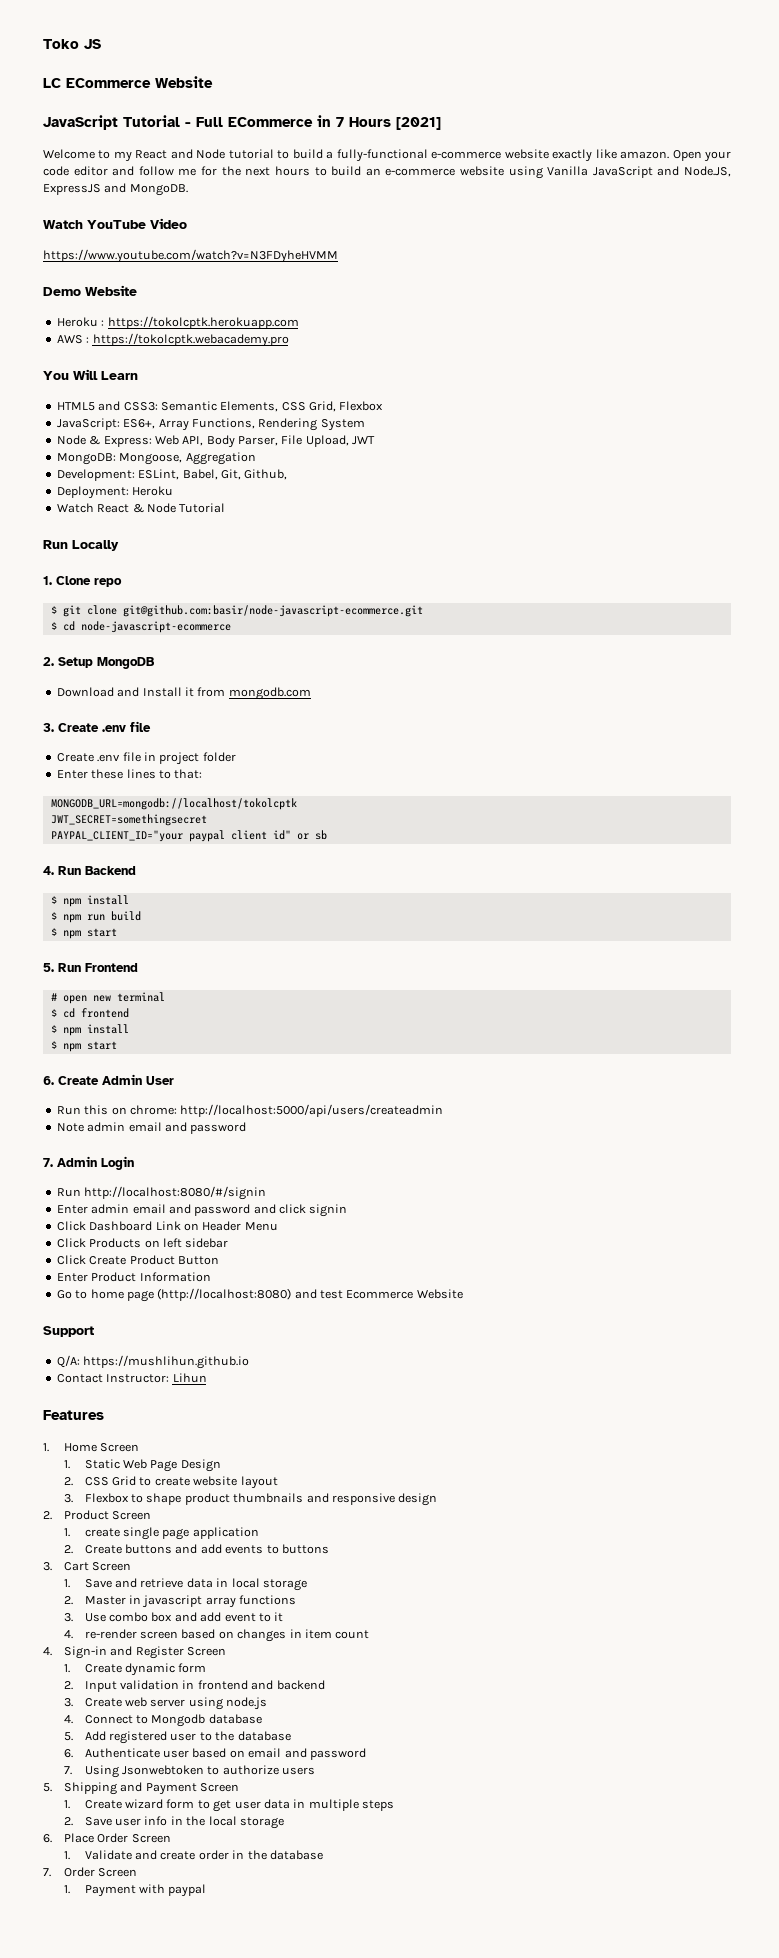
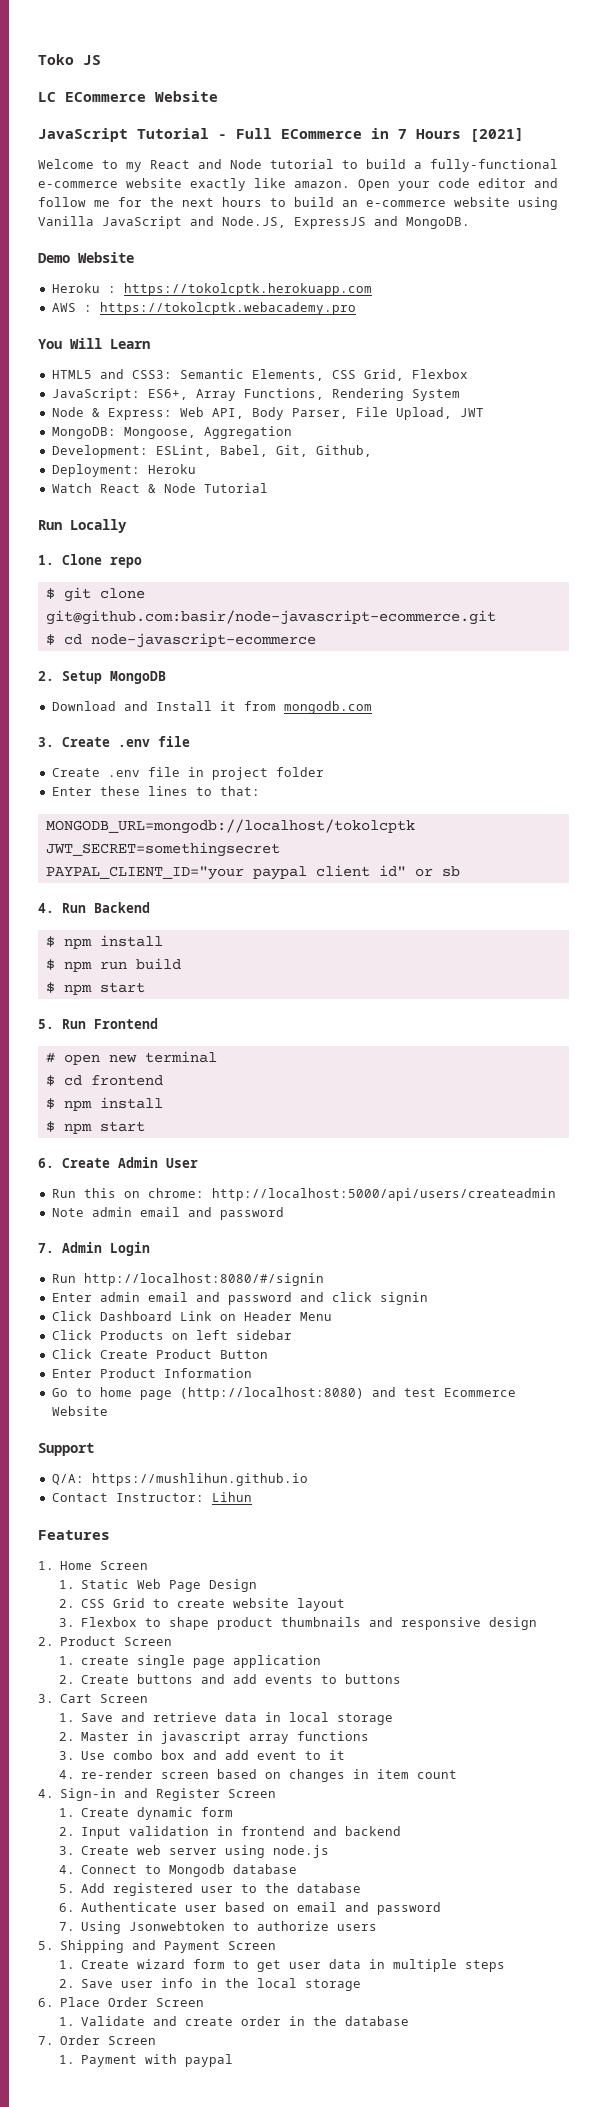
- Watch YouTube Video
- https://www.youtube.com/watch?v=N3FDyheHVMM

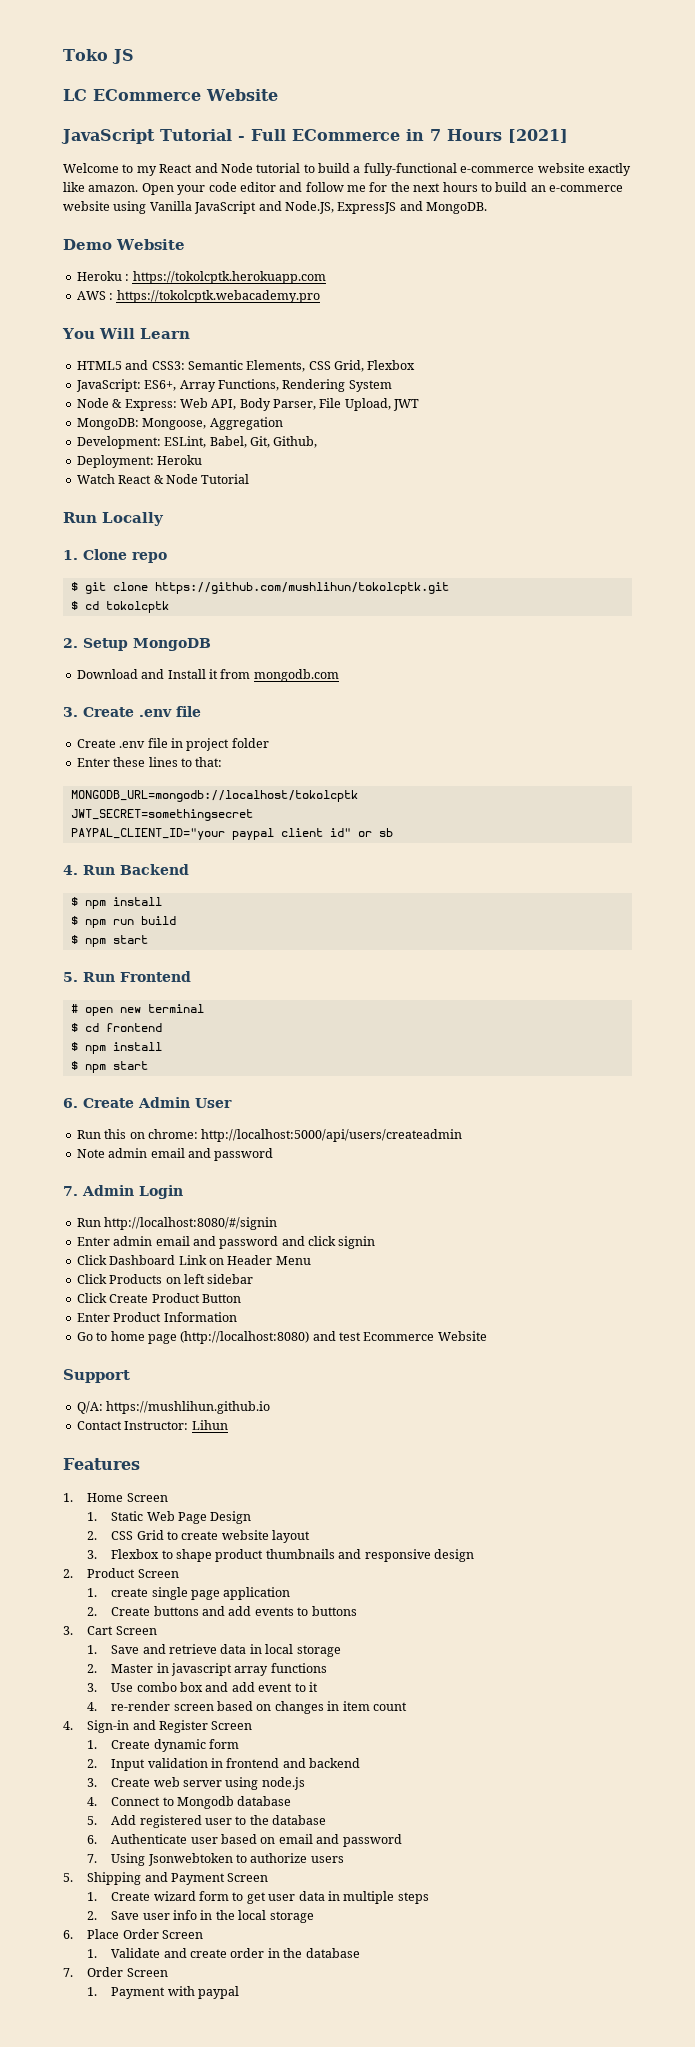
- $ git clone git@github.com:basir/node-javascript-ecommerce.git
- $ cd node-javascript-ecommerce
+ $ git clone https://github.com/mushlihun/tokolcptk.git
+ $ cd tokolcptk

